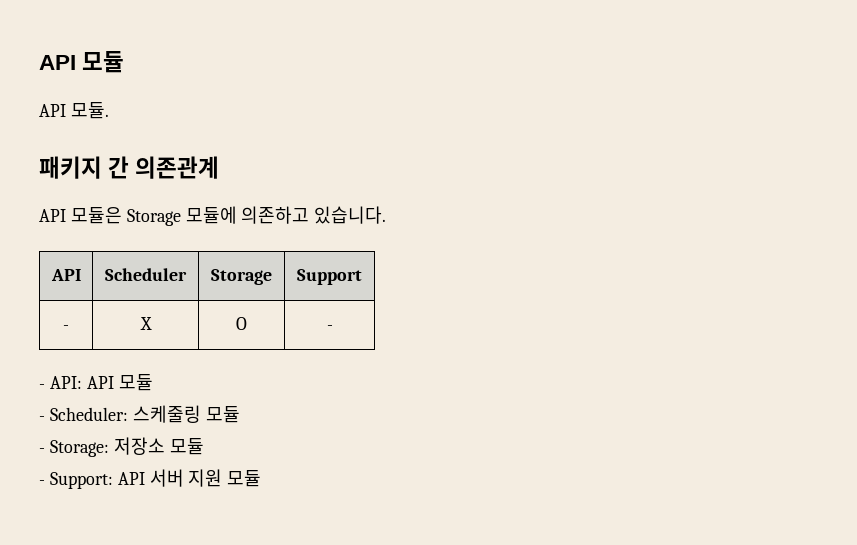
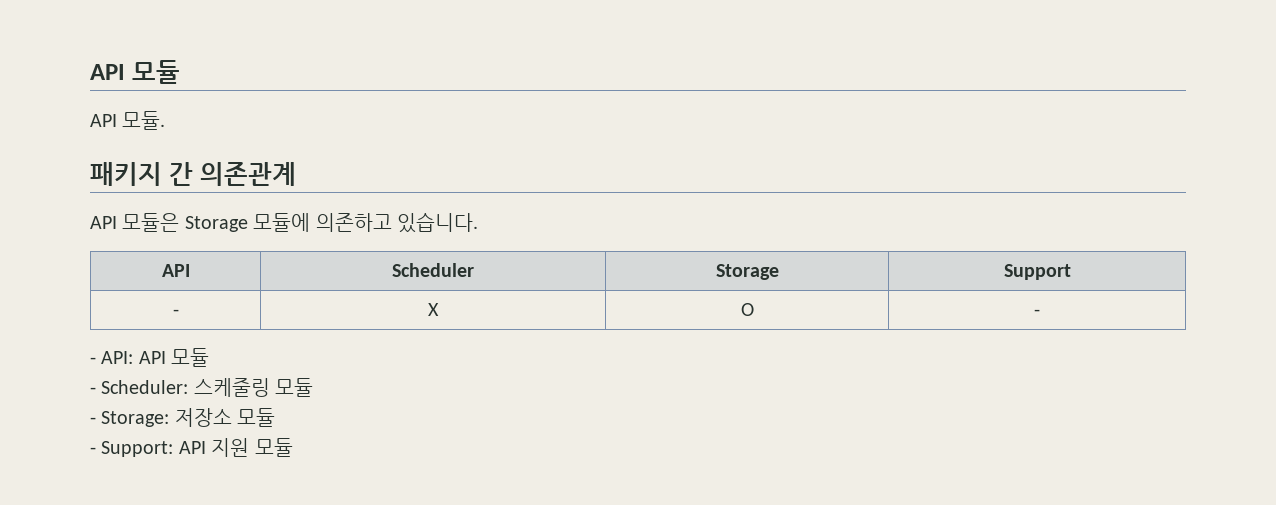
- - Support: API 서버 지원 모듈
+ - Support: API 지원 모듈

